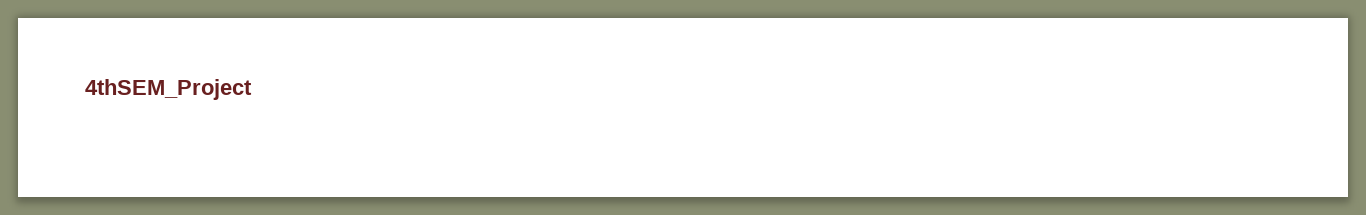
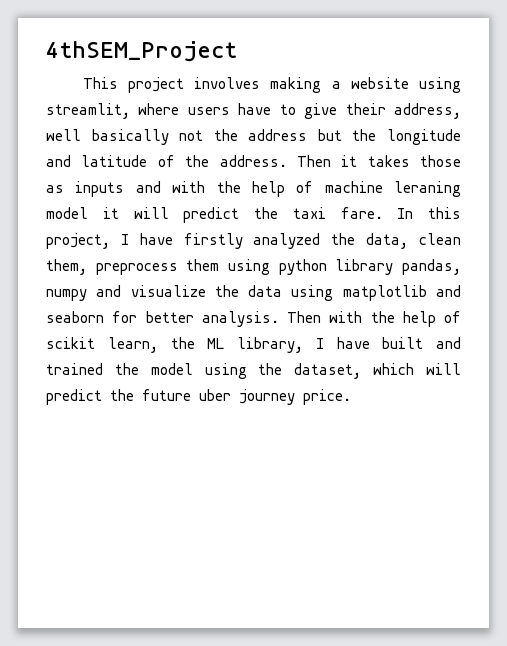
+ This project involves making a website using streamlit, where users have to give their address, well basically not the address but the longitude and latitude of the address. Then it takes those as inputs and with the help of machine leraning model it will predict the taxi fare. In this project, I have firstly analyzed the data, clean them, preprocess them using python library pandas, numpy and visualize the data using matplotlib and seaborn for better analysis. Then with the help of scikit learn, the ML library, I have built and trained the model using the dataset, which will predict the future uber journey price.

